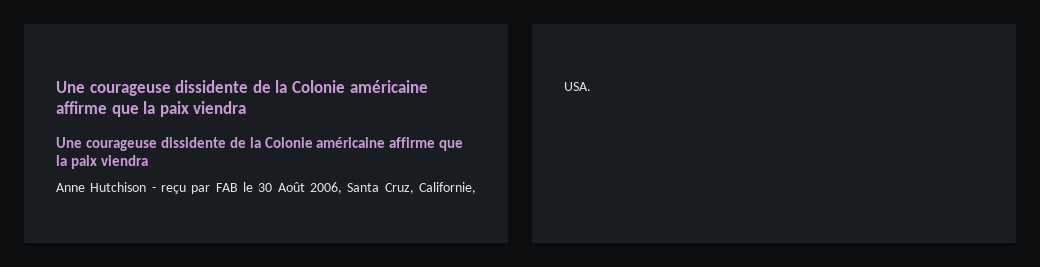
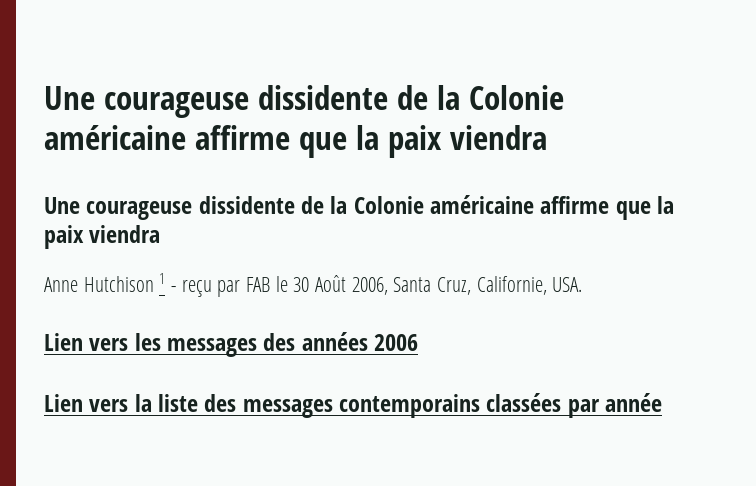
- Anne Hutchison - reçu par FAB le 30 Août 2006, Santa Cruz, Californie, USA.
+ Anne Hutchison 1 - reçu par FAB le 30 Août 2006, Santa Cruz, Californie, USA.
+ Lien vers les messages des années 2006
+ Lien vers la liste des messages contemporains classées par année

